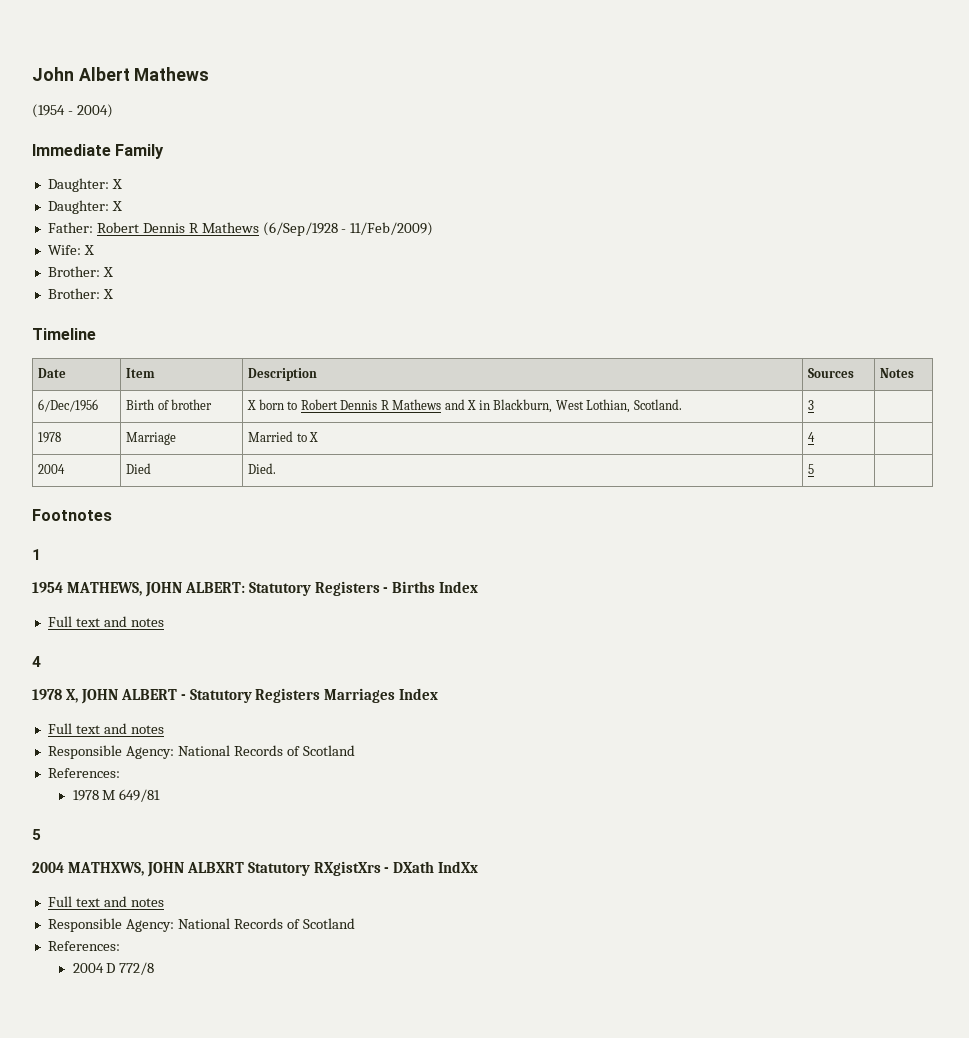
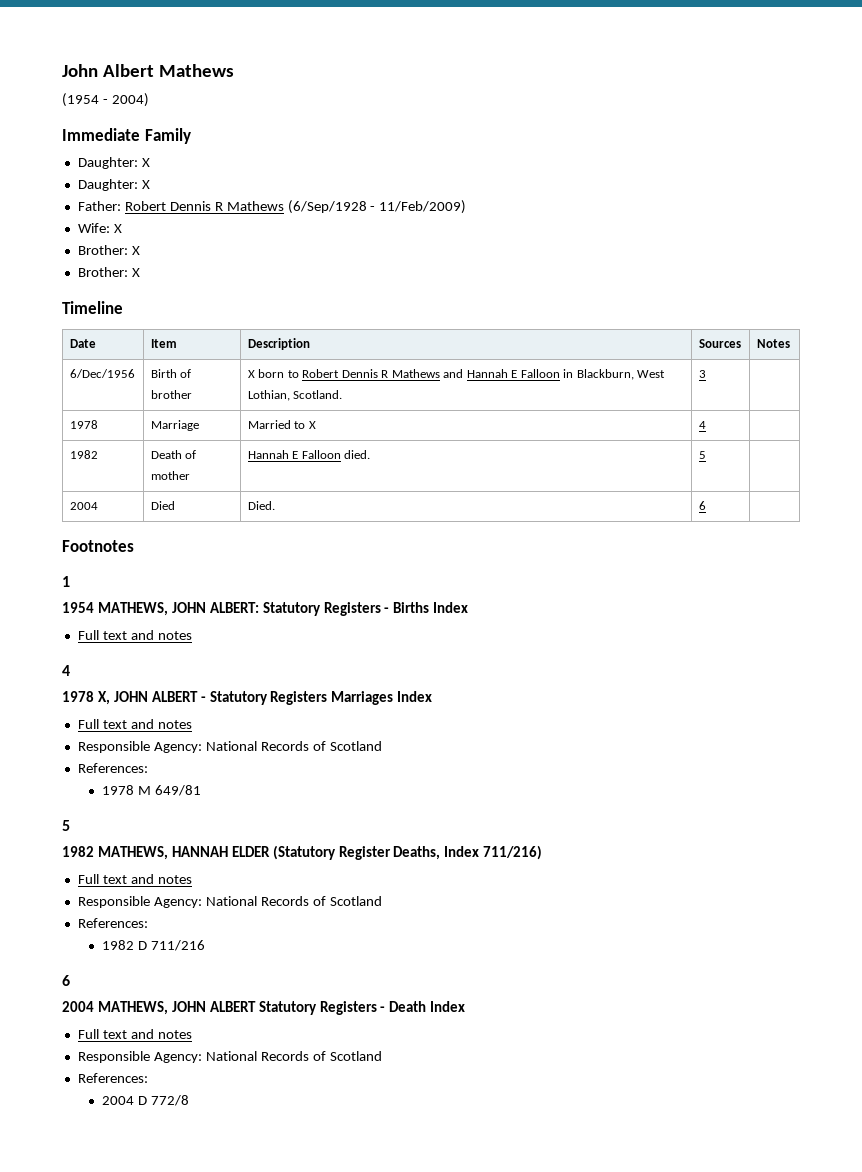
- 6/Dec/1956 | Birth of brother | X born to Robert Dennis R Mathews and X in Blackburn, West Lothian, Scotland. | 3 |
+ 6/Dec/1956 | Birth of brother | X born to Robert Dennis R Mathews and Hannah E Falloon in Blackburn, West Lothian, Scotland. | 3 |
+ 1982 | Death of mother | Hannah E Falloon died. | 5 |
- 2004 | Died | Died. | 5 |
+ 2004 | Died | Died. | 6 |
- 2004 MATHXWS, JOHN ALBXRT Statutory RXgistXrs - DXath IndXx
+ 1982 MATHEWS, HANNAH ELDER (Statutory Register Deaths, Index 711/216)
+ Full text and notes
+ Responsible Agency: National Records of Scotland
+ References:
+ 1982 D 711/216
+ 6
+ 2004 MATHEWS, JOHN ALBERT Statutory Registers - Death Index

